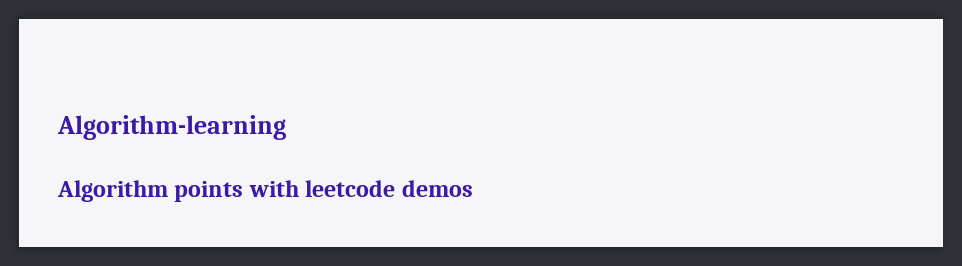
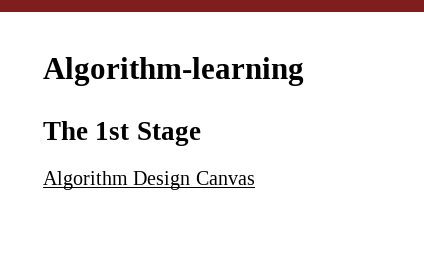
- Algorithm points with leetcode demos
+ The 1st Stage
+ Algorithm Design Canvas

